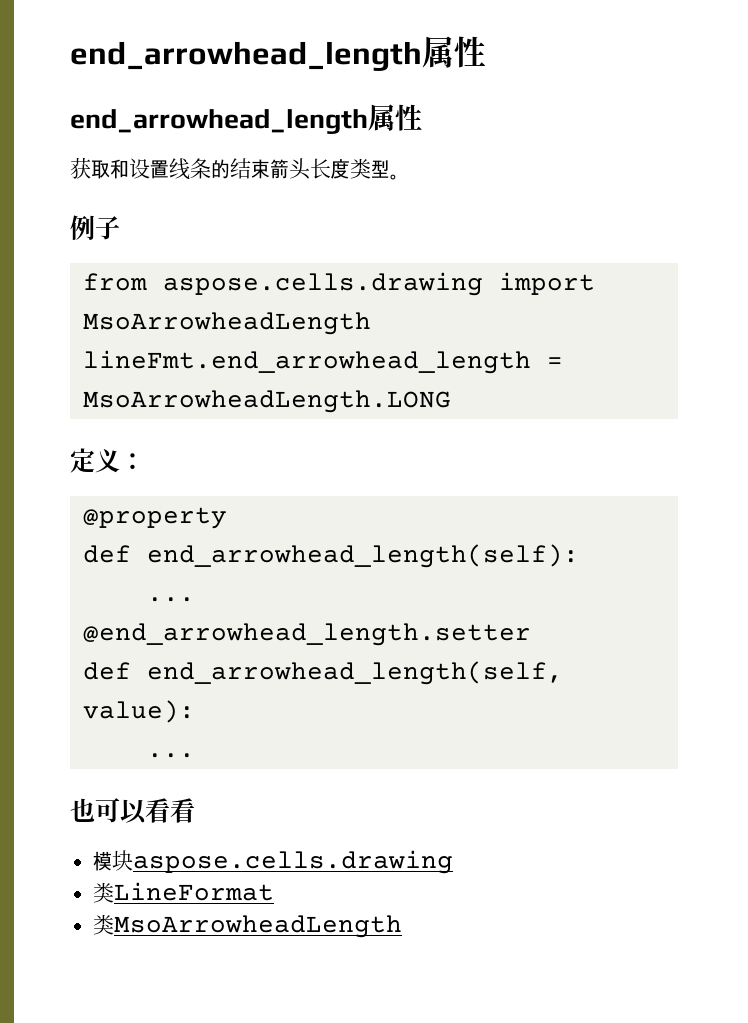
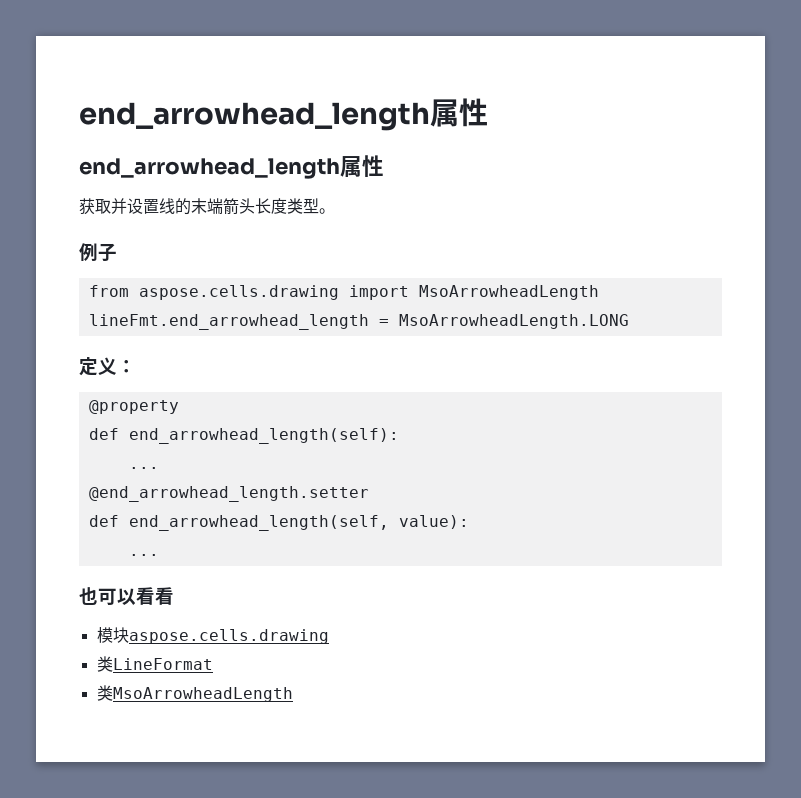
- 获取和设置线条的结束箭头长度类型。
+ 获取并设置线的末端箭头长度类型。

